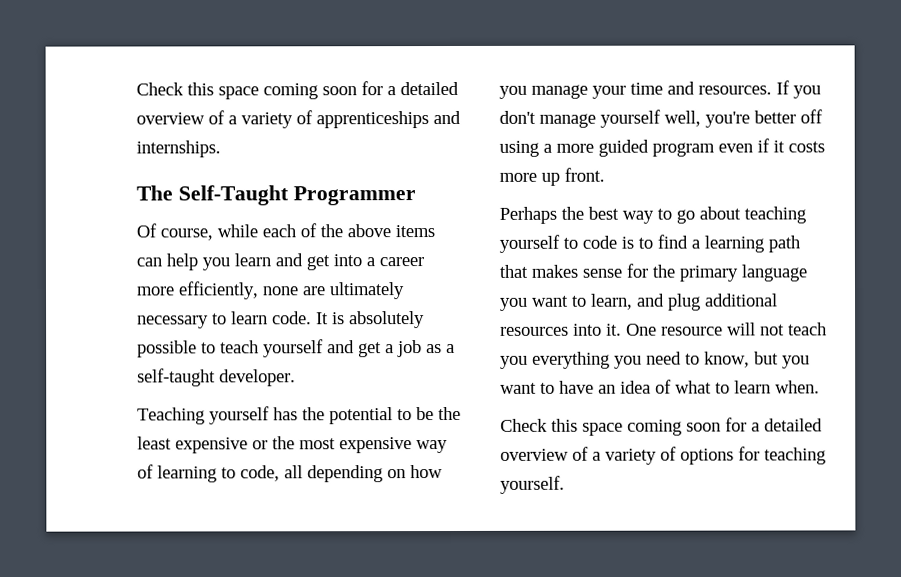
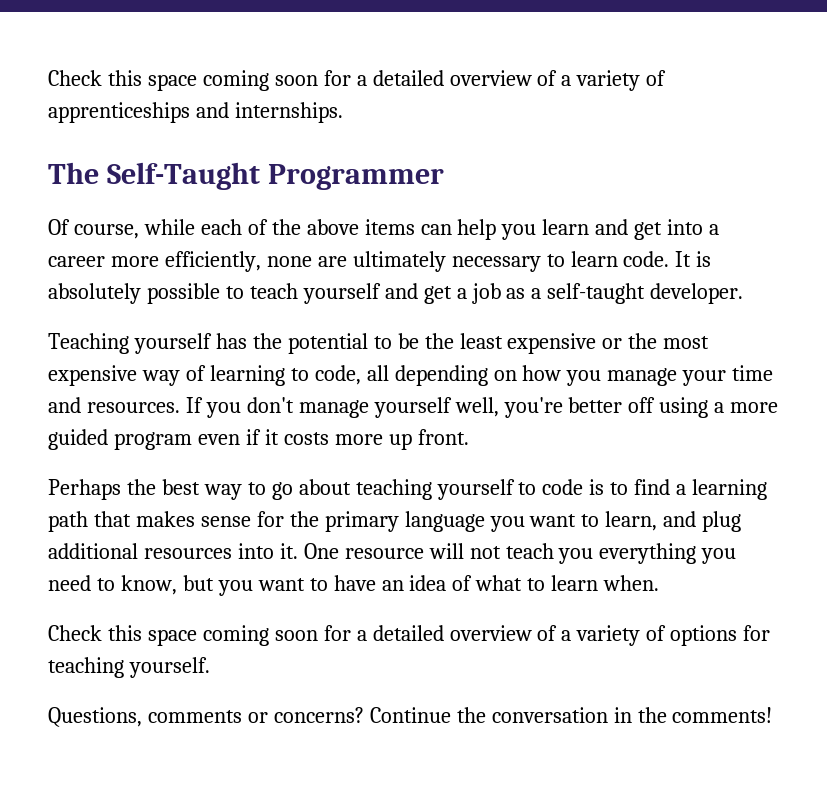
+ Questions, comments or concerns? Continue the conversation in the comments!

